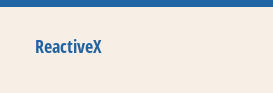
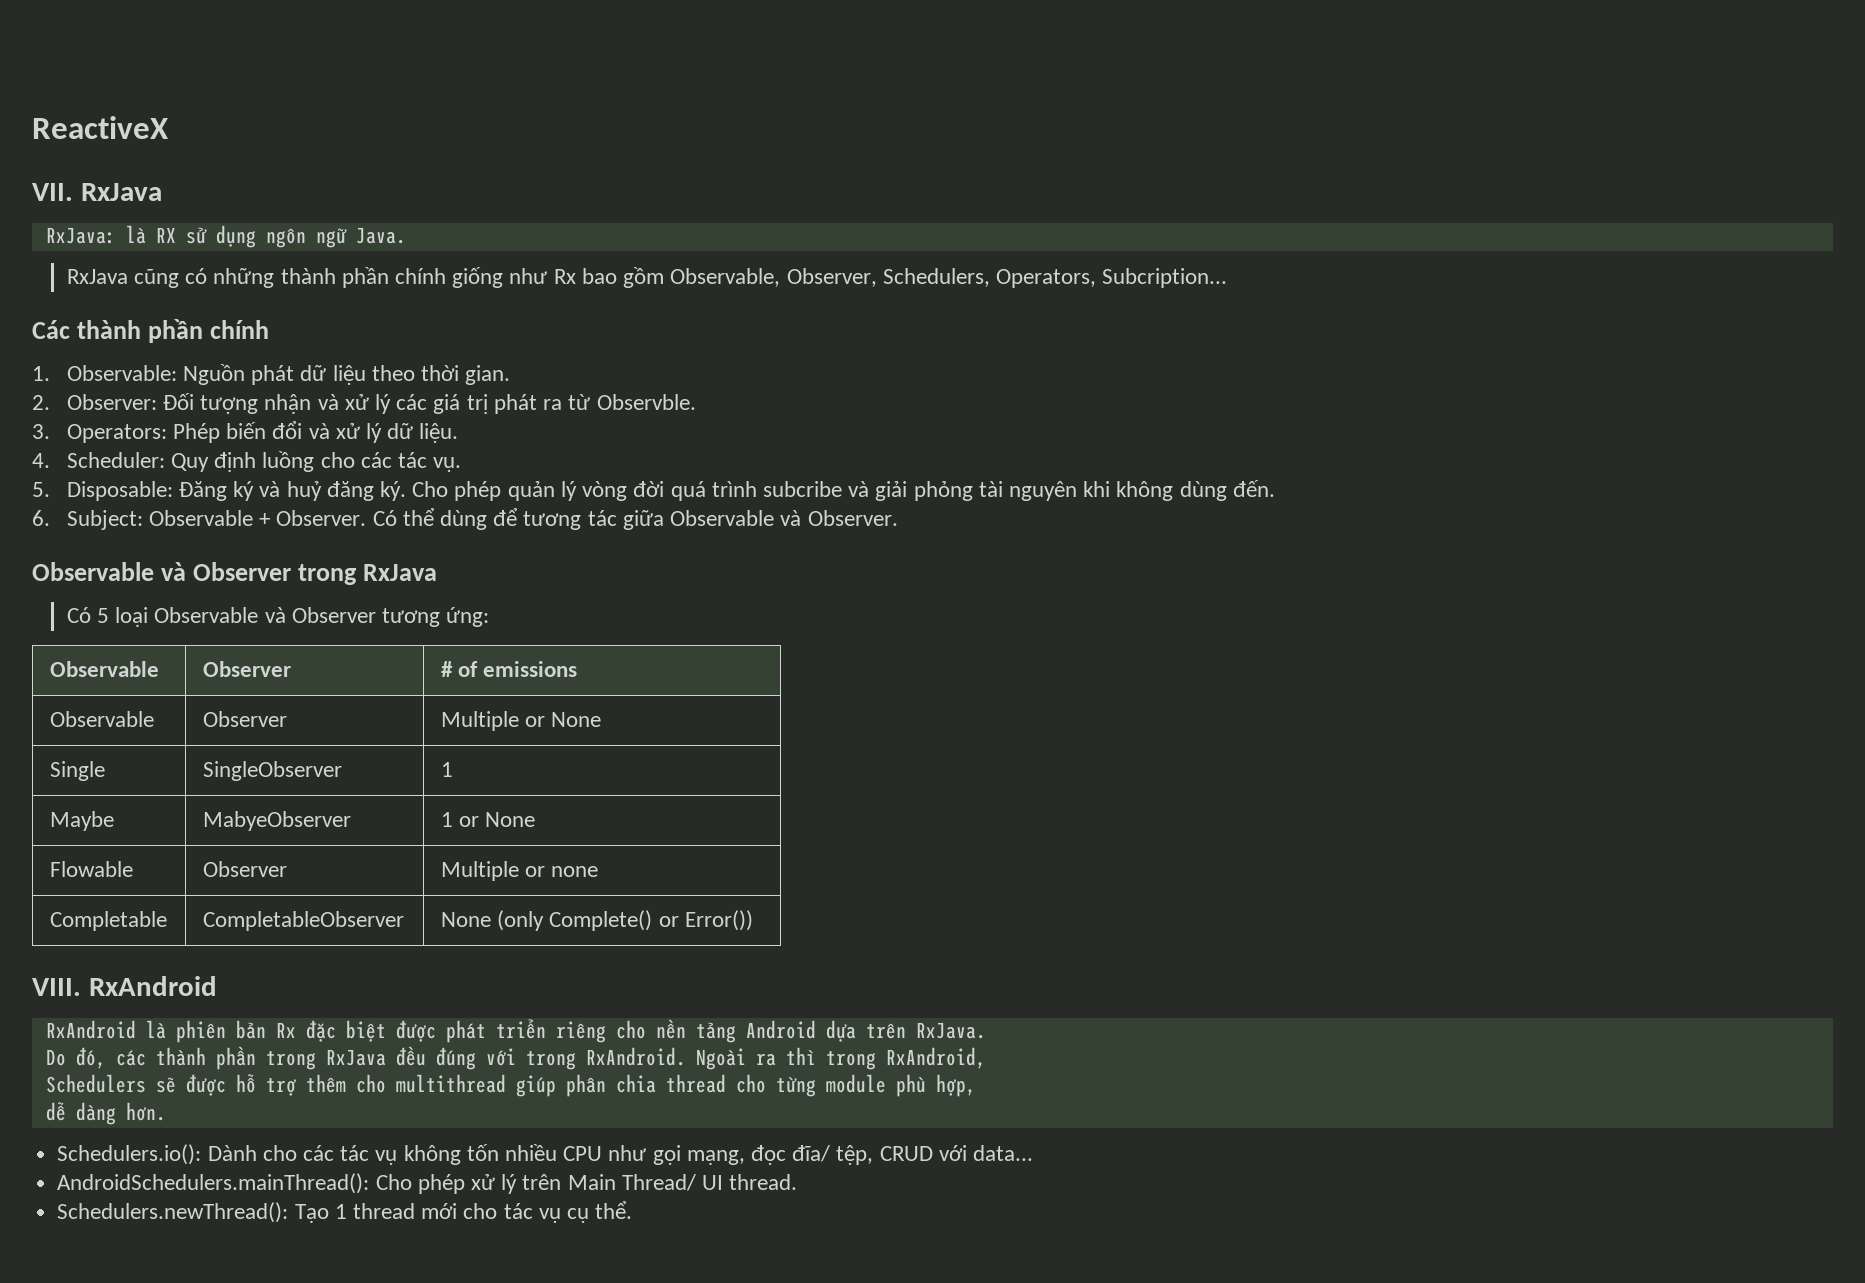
+ VII. RxJava
+ RxJava: là RX sử dụng ngôn ngữ Java.
+ RxJava cũng có những thành phần chính giống như Rx bao gồm Observable, Observer, Schedulers, Operators, Subcription...
+ Các thành phần chính
+ 1. Observable: Nguồn phát dữ liệu theo thời gian.
+ 2. Observer: Đối tượng nhận và xử lý các giá trị phát ra từ Observble.
+ 3. Operators: Phép biến đổi và xử lý dữ liệu.
+ 4. Scheduler: Quy định luồng cho các tác vụ.
+ 5. Disposable: Đăng ký và huỷ đăng ký. Cho phép quản lý vòng đời quá trình subcribe và giải phỏng tài nguyên khi không dùng đến.
+ 6. Subject: Observable + Observer. Có thể dùng để tương tác giữa Observable và Observer.
+ Observable và Observer trong RxJava
+ Có 5 loại Observable và Observer tương ứng:
+ Observable | Observer | # of emissions
+ Observable | Observer | Multiple or None
+ Single | SingleObserver | 1
+ Maybe | MabyeObserver | 1 or None
+ Flowable | Observer | Multiple or none
+ Completable | CompletableObserver | None (only Complete() or Error())
+ VIII. RxAndroid
+ RxAndroid là phiên bản Rx đặc biệt được phát triển riêng cho nền tảng Android dựa trên RxJava.
+ Do đó, các thành phần trong RxJava đều đúng với trong RxAndroid. Ngoài ra thì trong RxAndroid,
+ Schedulers sẽ được hỗ trợ thêm cho multithread giúp phân chia thread cho từng module phù hợp,
+ dễ dàng hơn.
+ Schedulers.io(): Dành cho các tác vụ không tốn nhiều CPU như gọi mạng, đọc đĩa/ tệp, CRUD với data...
+ AndroidSchedulers.mainThread(): Cho phép xử lý trên Main Thread/ UI thread.
+ Schedulers.newThread(): Tạo 1 thread mới cho tác vụ cụ thể.

